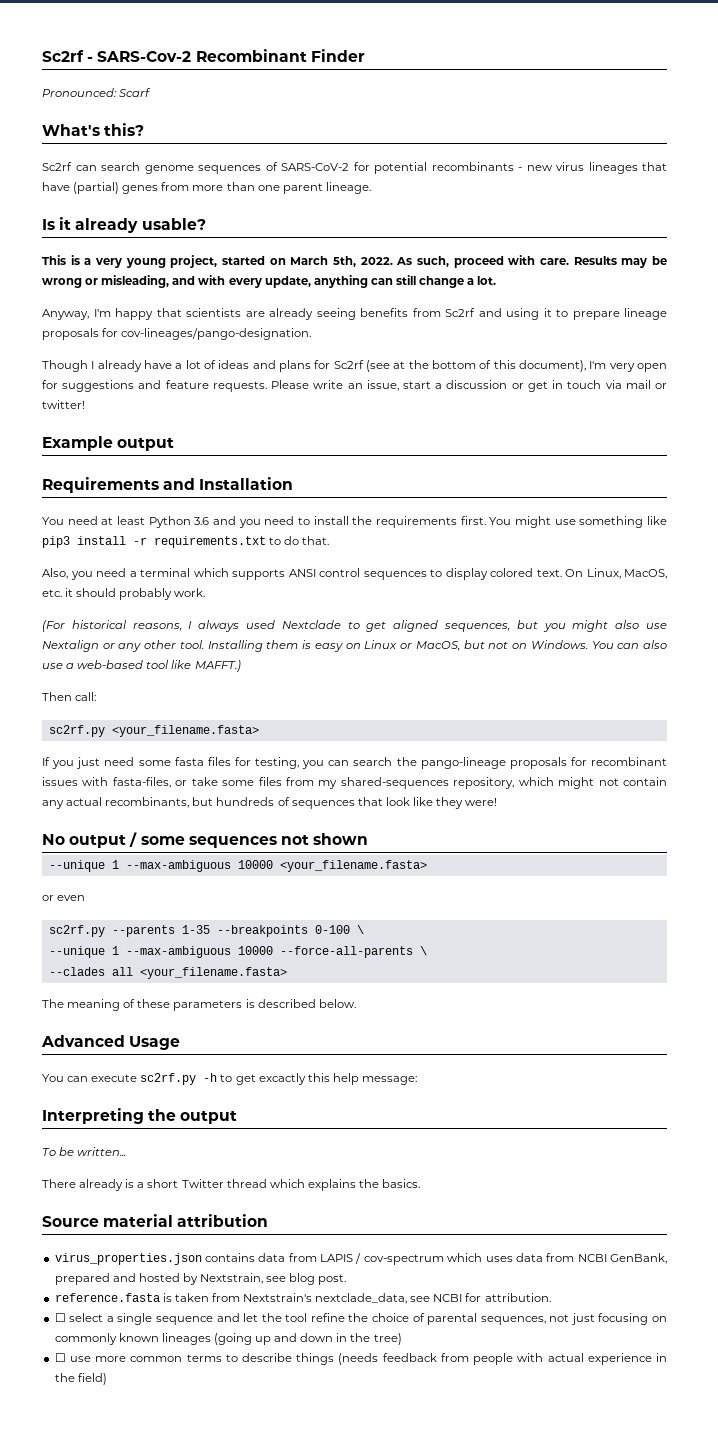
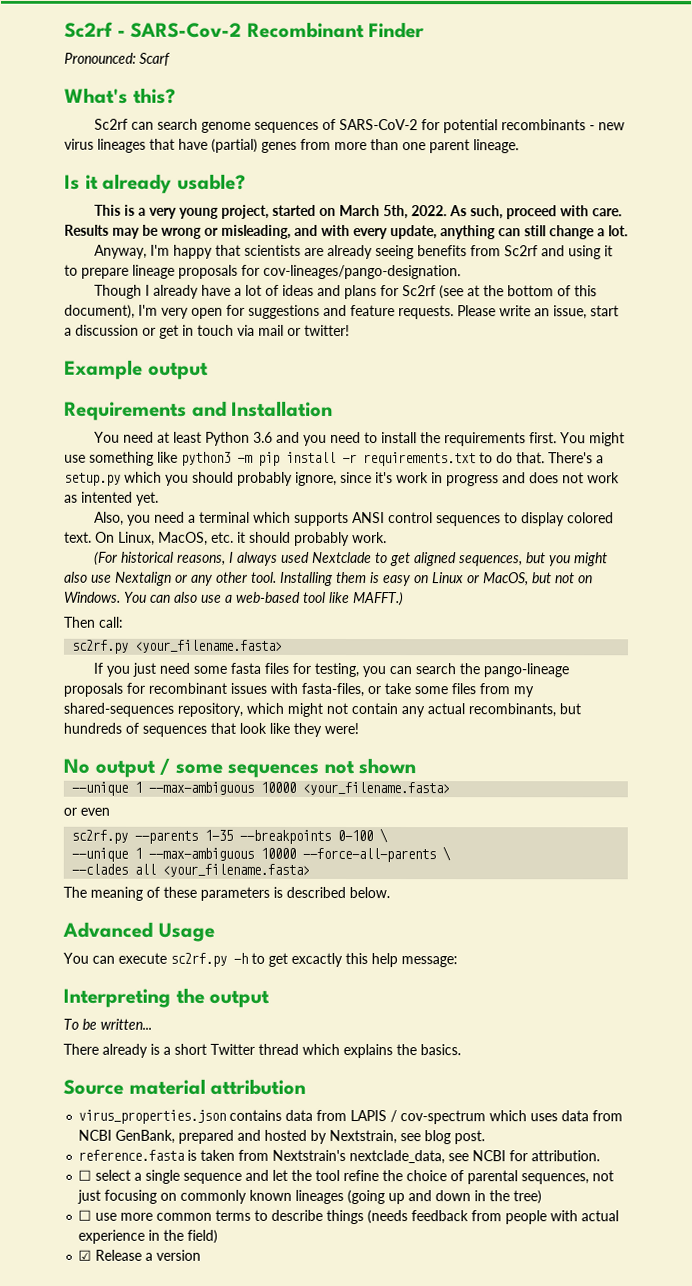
- You might use something like pip3 install -r requirements.txt to do that.
+ You might use something like python3 -m pip install -r requirements.txt to do that. There's a setup.py which you should probably ignore, since it's work in progress and does not work as intented yet.
+ ☑ Release a version

